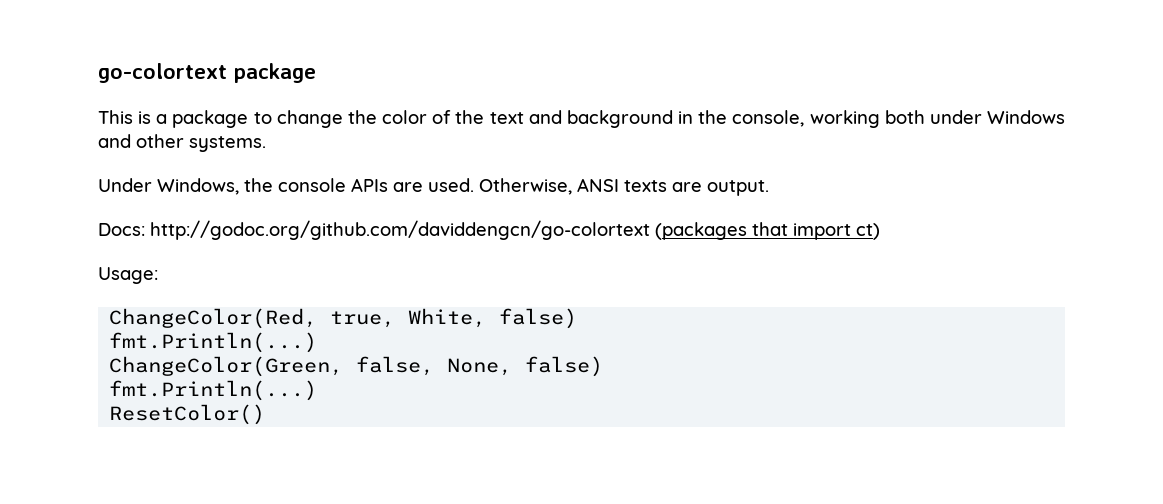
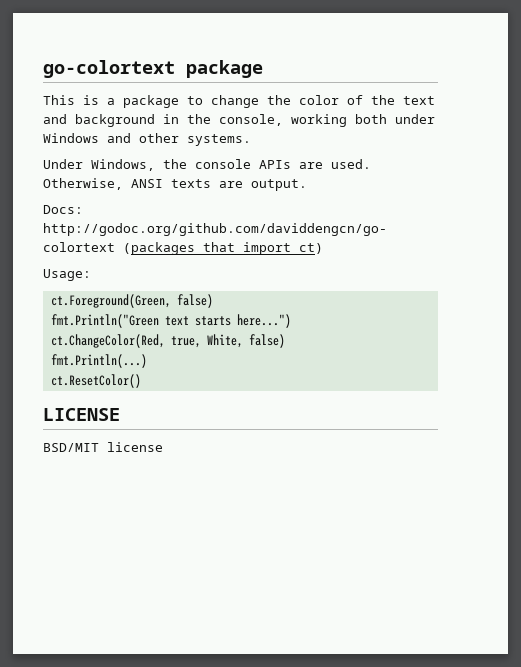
- ChangeColor(Red, true, White, false)
+ ct.Foreground(Green, false)
+ fmt.Println("Green text starts here...")
+ ct.ChangeColor(Red, true, White, false)
  fmt.Println(...)
- ChangeColor(Green, false, None, false)
- fmt.Println(...)
- ResetColor()
+ ct.ResetColor()
+ LICENSE
+ BSD/MIT license

